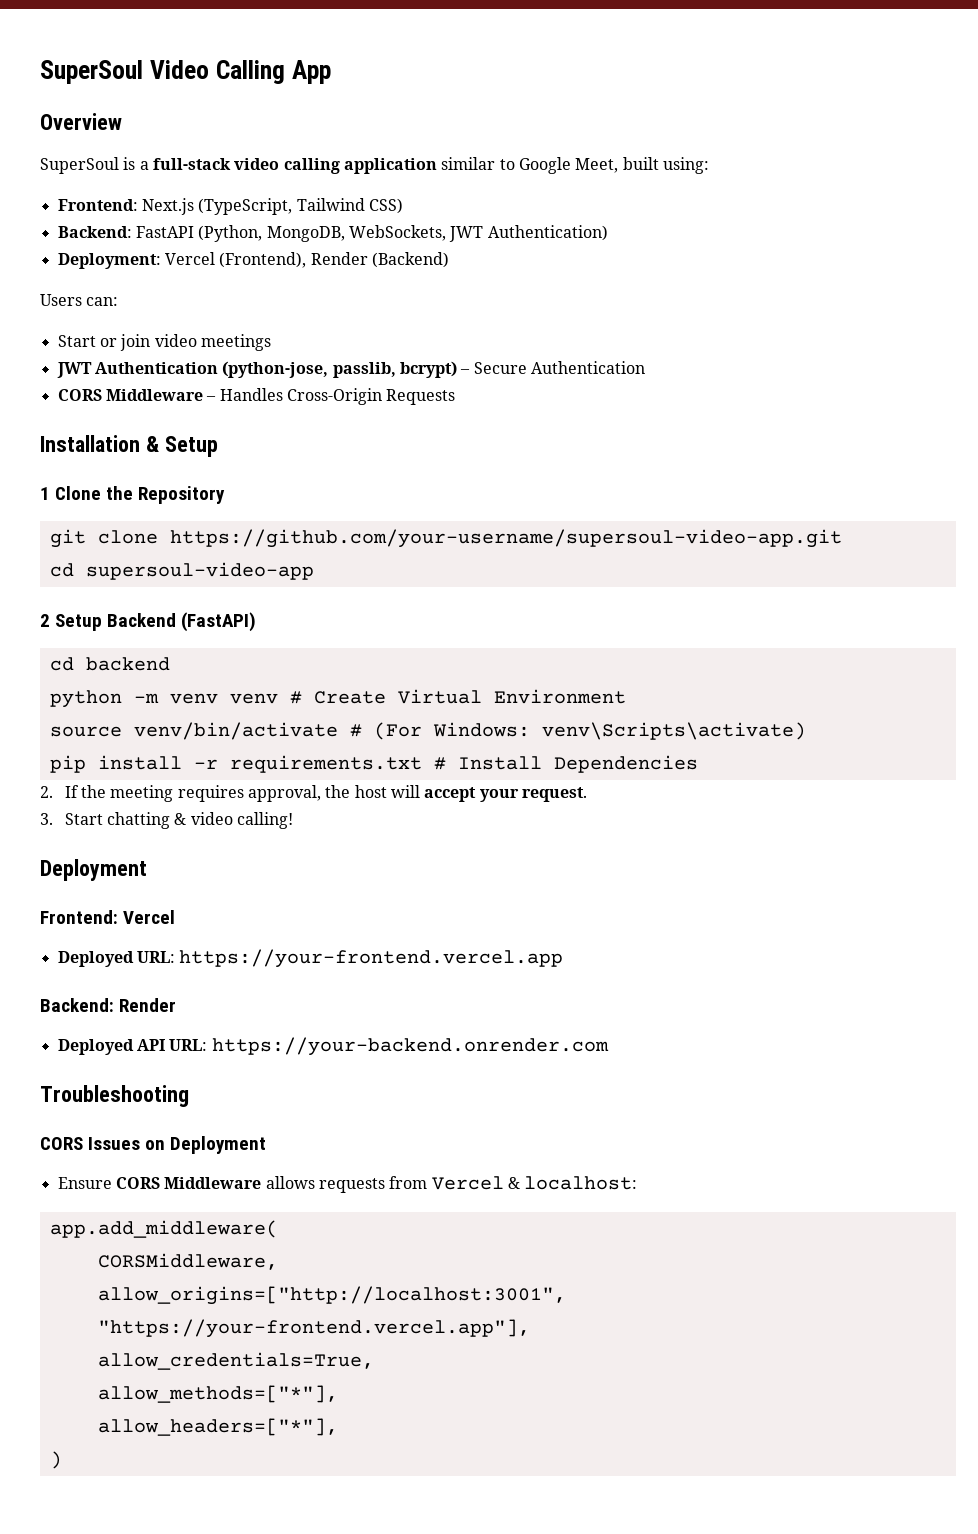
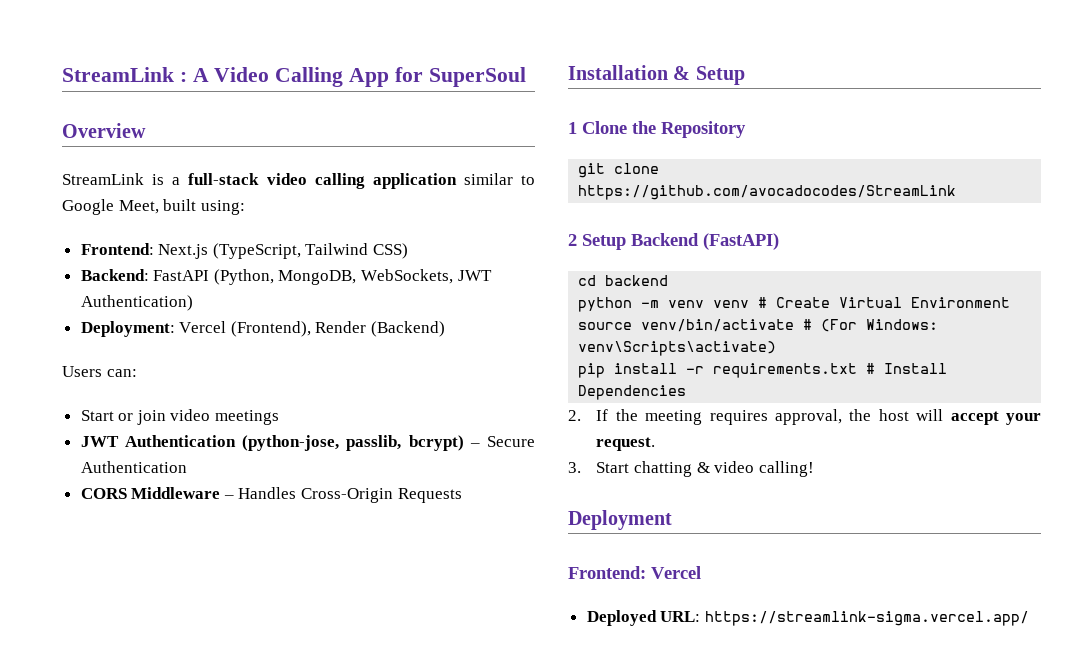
- SuperSoul Video Calling App
+ StreamLink : A Video Calling App for SuperSoul
- SuperSoul is a full-stack video calling application similar to Google Meet, built using:
+ StreamLink is a full-stack video calling application similar to Google Meet, built using:
- git clone https://github.com/your-username/supersoul-video-app.git
- cd supersoul-video-app
+ git clone https://github.com/avocadocodes/StreamLink
- Deployed URL: https://your-frontend.vercel.app
- Backend: Render
- Deployed API URL: https://your-backend.onrender.com
- Troubleshooting
- CORS Issues on Deployment
- Ensure CORS Middleware allows requests from Vercel & localhost:
- app.add_middleware(
- CORSMiddleware,
- allow_origins=["http://localhost:3001", "https://your-frontend.vercel.app"],
- allow_credentials=True,
- allow_methods=["*"],
- allow_headers=["*"],
- )
+ Deployed URL: https://streamlink-sigma.vercel.app/

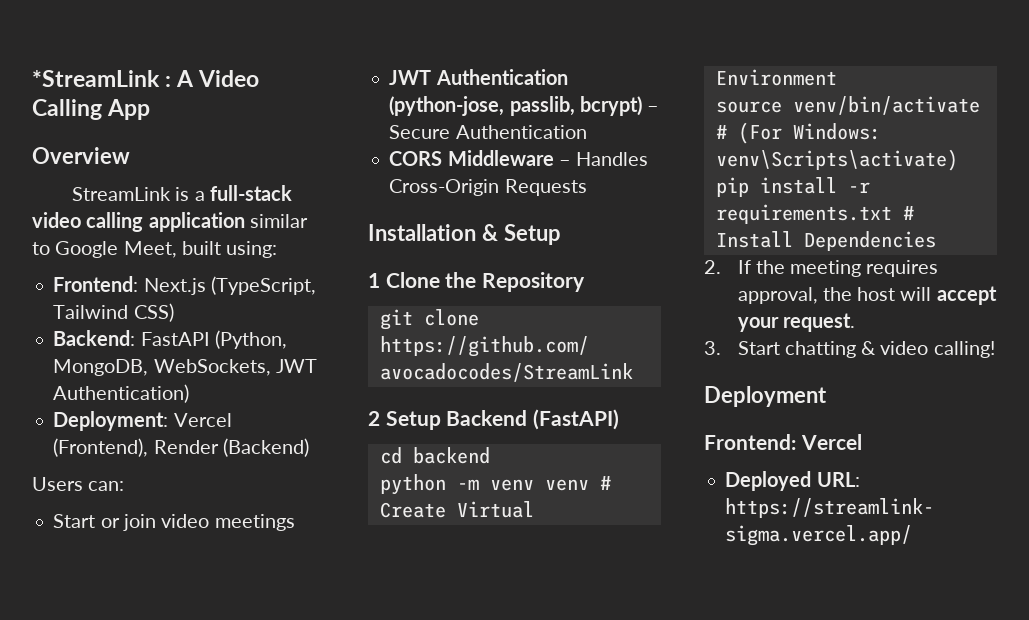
- StreamLink : A Video Calling App for SuperSoul
+ *StreamLink : A Video Calling App

